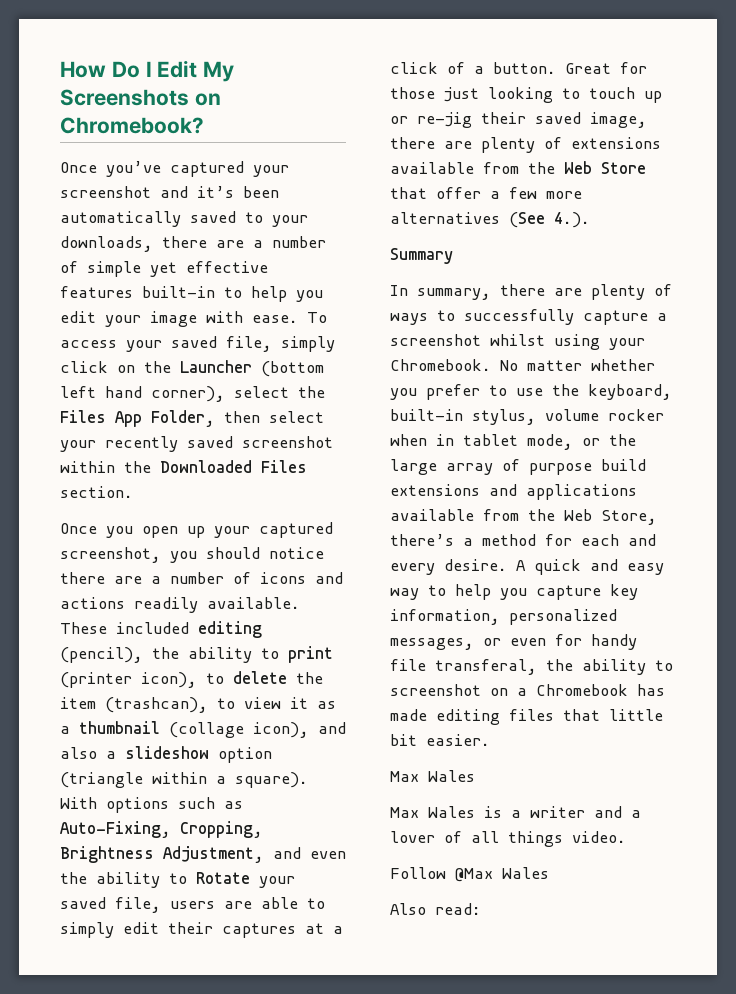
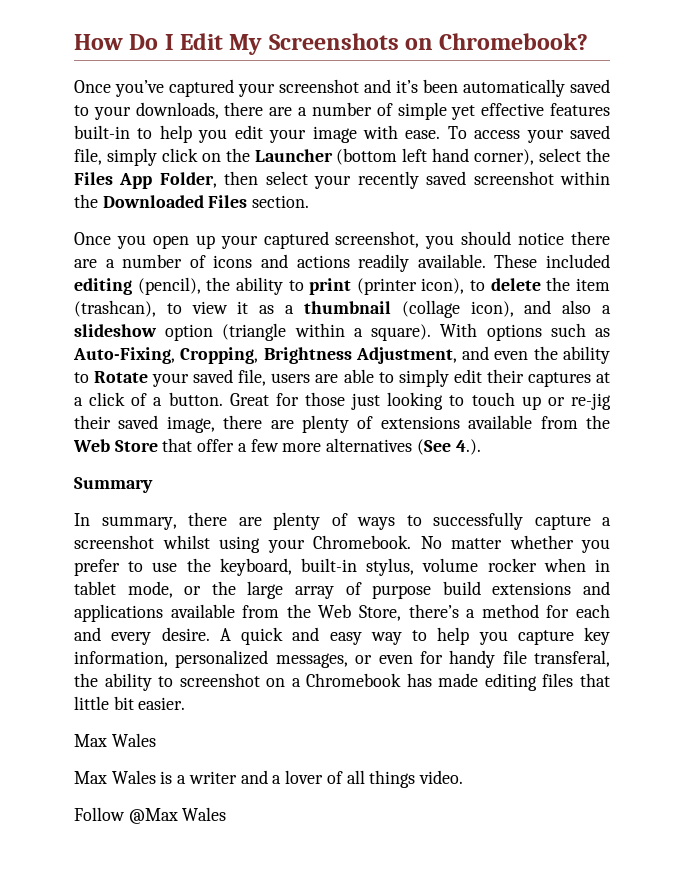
- Also read:

